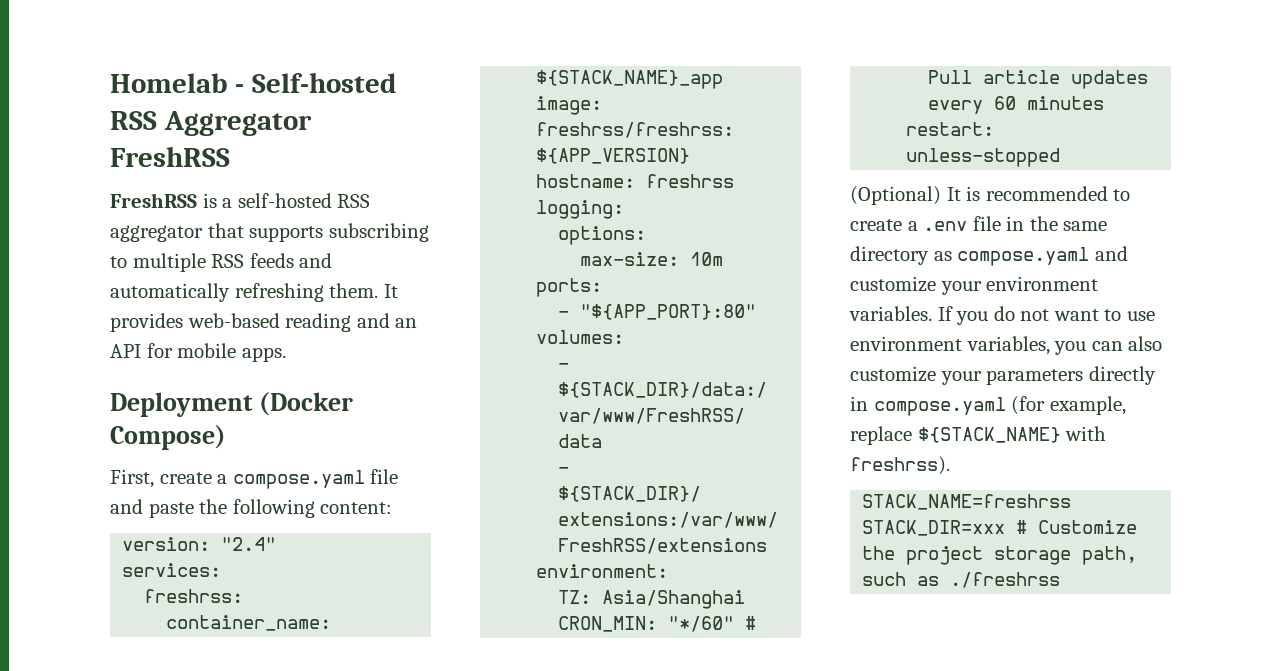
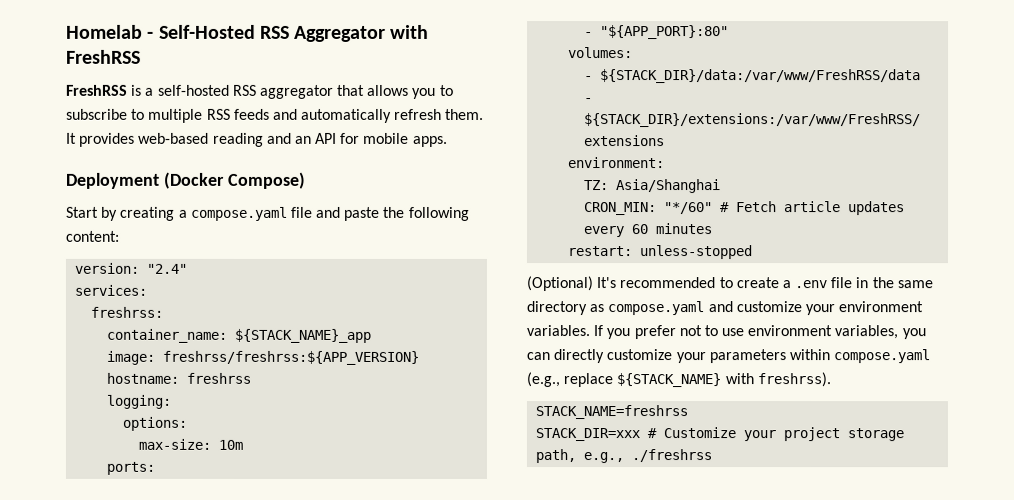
- Homelab - Self-hosted RSS Aggregator FreshRSS
+ Homelab - Self-Hosted RSS Aggregator with FreshRSS
- FreshRSS is a self-hosted RSS aggregator that supports subscribing to multiple RSS feeds and automatically refreshing them.
+ FreshRSS is a self-hosted RSS aggregator that allows you to subscribe to multiple RSS feeds and automatically refresh them.
- First, create a compose.yaml file and paste the following content:
+ Start by creating a compose.yaml file and paste the following content:
- CRON_MIN: "*/60" # Pull article updates every 60 minutes
+ CRON_MIN: "*/60" # Fetch article updates every 60 minutes
- (Optional) It is recommended to create a .env file in the same directory as compose.yaml and customize your environment variables.
+ (Optional) It's recommended to create a .env file in the same directory as compose.yaml and customize your environment variables.
- If you do not want to use environment variables, you can also customize your parameters directly in compose.yaml (for example, replace ${STACK_NAME} with freshrss).
+ If you prefer not to use environment variables, you can directly customize your parameters within compose.yaml (e.g., replace ${STACK_NAME} with freshrss).
- STACK_DIR=xxx # Customize the project storage path, such as ./freshrss
+ STACK_DIR=xxx # Customize your project storage path, e.g., ./freshrss

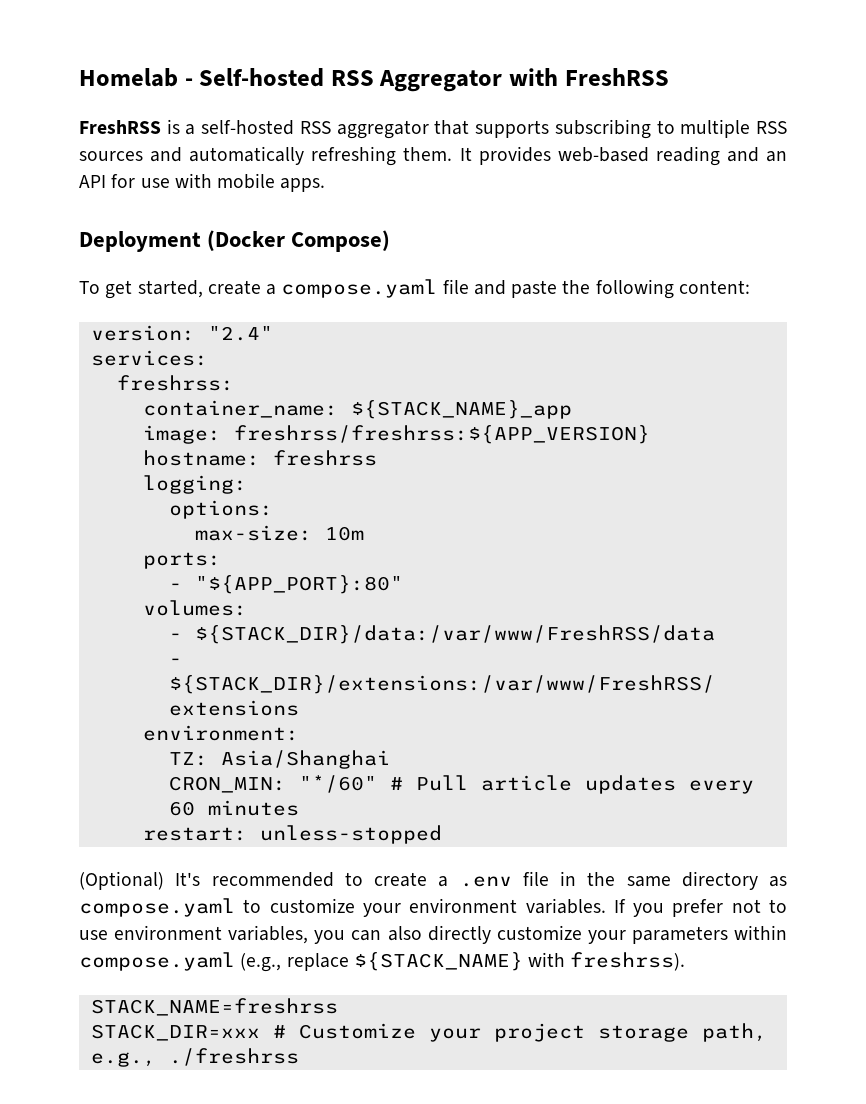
- Homelab - Self-Hosted RSS Aggregator with FreshRSS
+ Homelab - Self-hosted RSS Aggregator with FreshRSS
- FreshRSS is a self-hosted RSS aggregator that allows you to subscribe to multiple RSS feeds and automatically refresh them.
+ FreshRSS is a self-hosted RSS aggregator that supports subscribing to multiple RSS sources and automatically refreshing them.
- It provides web-based reading and an API for mobile apps.
+ It provides web-based reading and an API for use with mobile apps.
- Start by creating a compose.yaml file and paste the following content:
+ To get started, create a compose.yaml file and paste the following content:
- CRON_MIN: "*/60" # Fetch article updates every 60 minutes
+ CRON_MIN: "*/60" # Pull article updates every 60 minutes
- (Optional) It's recommended to create a .env file in the same directory as compose.yaml and customize your environment variables.
+ (Optional) It's recommended to create a .env file in the same directory as compose.yaml to customize your environment variables.
- If you prefer not to use environment variables, you can directly customize your parameters within compose.yaml (e.g., replace ${STACK_NAME} with freshrss).
+ If you prefer not to use environment variables, you can also directly customize your parameters within compose.yaml (e.g., replace ${STACK_NAME} with freshrss).

